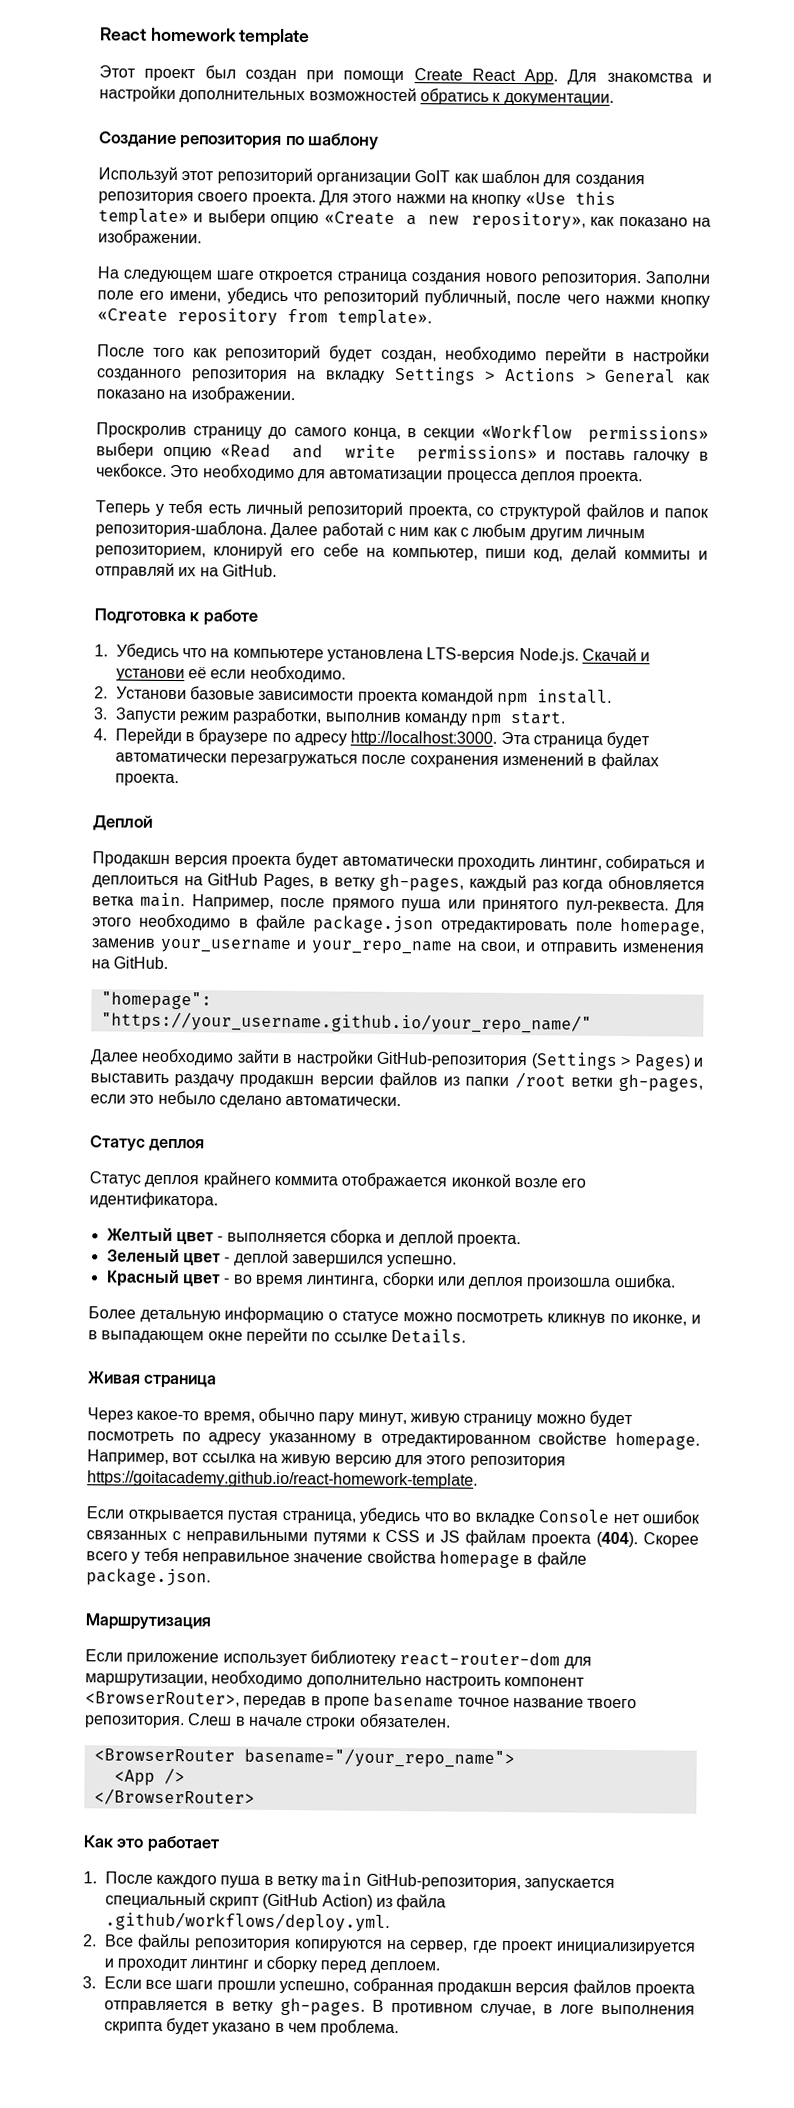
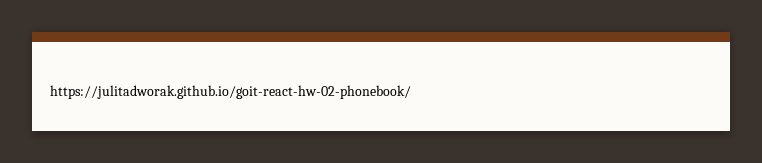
- React homework template
- Этот проект был создан при помощи Create React App. Для знакомства и настройки дополнительных возможностей обратись к документации.
- Создание репозитория по шаблону
- Используй этот репозиторий организации GoIT как шаблон для создания репозитория своего проекта. Для этого нажми на кнопку «Use this template» и выбери опцию «Create a new repository», как показано на изображении.
- На следующем шаге откроется страница создания нового репозитория. Заполни поле его имени, убедись что репозиторий публичный, после чего нажми кнопку «Create repository from template».
- После того как репозиторий будет создан, необходимо перейти в настройки созданного репозитория на вкладку Settings > Actions > General как показано на изображении.
- Проскролив страницу до самого конца, в секции «Workflow permissions» выбери опцию «Read and write permissions» и поставь галочку в чекбоксе. Это необходимо для автоматизации процесса деплоя проекта.
- Теперь у тебя есть личный репозиторий проекта, со структурой файлов и папок репозитория-шаблона. Далее работай с ним как с любым другим личным репозиторием, клонируй его себе на компьютер, пиши код, делай коммиты и отправляй их на GitHub.
- Подготовка к работе
- 1. Убедись что на компьютере установлена LTS-версия Node.js. Скачай и установи её если необходимо.
- 2. Установи базовые зависимости проекта командой npm install.
- 3. Запусти режим разработки, выполнив команду npm start.
- 4. Перейди в браузере по адресу http://localhost:3000. Эта страница будет автоматически перезагружаться после сохранения изменений в файлах проекта.
- Деплой
- Продакшн версия проекта будет автоматически проходить линтинг, собираться и деплоиться на GitHub Pages, в ветку gh-pages, каждый раз когда обновляется ветка main. Например, после прямого пуша или принятого пул-реквеста. Для этого необходимо в файле package.json отредактировать поле homepage, заменив your_username и your_repo_name на свои, и отправить изменения на GitHub.
- "homepage": "https://your_username.github.io/your_repo_name/"
- Далее необходимо зайти в настройки GitHub-репозитория (Settings > Pages) и выставить раздачу продакшн версии файлов из папки /root ветки gh-pages, если это небыло сделано автоматически.
- Статус деплоя
- Статус деплоя крайнего коммита отображается иконкой возле его идентификатора.
- Желтый цвет - выполняется сборка и деплой проекта.
- Зеленый цвет - деплой завершился успешно.
- Красный цвет - во время линтинга, сборки или деплоя произошла ошибка.
- Более детальную информацию о статусе можно посмотреть кликнув по иконке, и в выпадающем окне перейти по ссылке Details.
- Живая страница
- Через какое-то время, обычно пару минут, живую страницу можно будет посмотреть по адресу указанному в отредактированном свойстве homepage. Например, вот ссылка на живую версию для этого репозитория https://goitacademy.github.io/react-homework-template.
- Если открывается пустая страница, убедись что во вкладке Console нет ошибок связанных с неправильными путями к CSS и JS файлам проекта (404). Скорее всего у тебя неправильное значение свойства homepage в файле package.json.
- Маршрутизация
- Если приложение использует библиотеку react-router-dom для маршрутизации, необходимо дополнительно настроить компонент <BrowserRouter>, передав в пропе basename точное название твоего репозитория. Слеш в начале строки обязателен.
- <BrowserRouter basename="/your_repo_name">
- <App />
- </BrowserRouter>
- Как это работает
- 1. После каждого пуша в ветку main GitHub-репозитория, запускается специальный скрипт (GitHub Action) из файла .github/workflows/deploy.yml.
- 2. Все файлы репозитория копируются на сервер, где проект инициализируется и проходит линтинг и сборку перед деплоем.
- 3. Если все шаги прошли успешно, собранная продакшн версия файлов проекта отправляется в ветку gh-pages. В противном случае, в логе выполнения скрипта будет указано в чем проблема.
+ https://julitadworak.github.io/goit-react-hw-02-phonebook/

